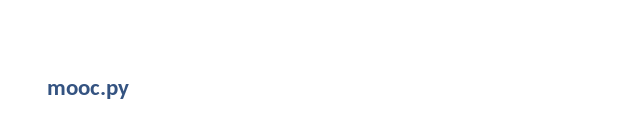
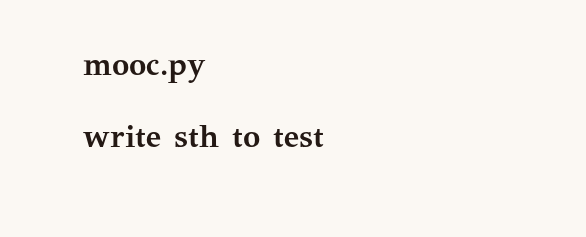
+ write sth to test

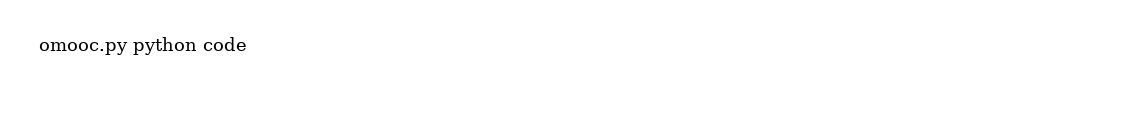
- mooc.py
- write sth to test
+ omooc.py python code

